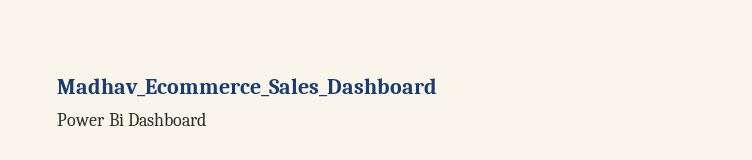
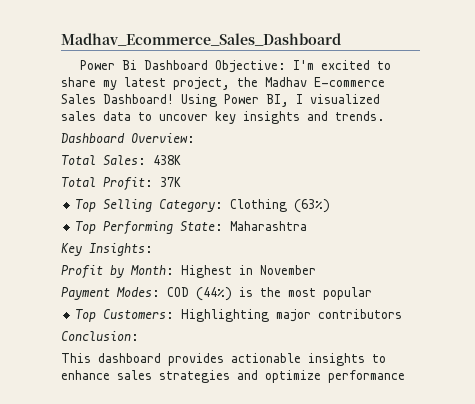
- Power Bi Dashboard
+ Power Bi Dashboard Objective: I'm excited to share my latest project, the Madhav E-commerce Sales Dashboard! Using Power BI, I visualized sales data to uncover key insights and trends.
+ Dashboard Overview:
+ Total Sales: 438K
+ Total Profit: 37K
+ Top Selling Category: Clothing (63%)
+ Top Performing State: Maharashtra
+ Key Insights:
+ Profit by Month: Highest in November
+ Payment Modes: COD (44%) is the most popular
+ Top Customers: Highlighting major contributors
+ Conclusion:
+ This dashboard provides actionable insights to enhance sales strategies and optimize performance

